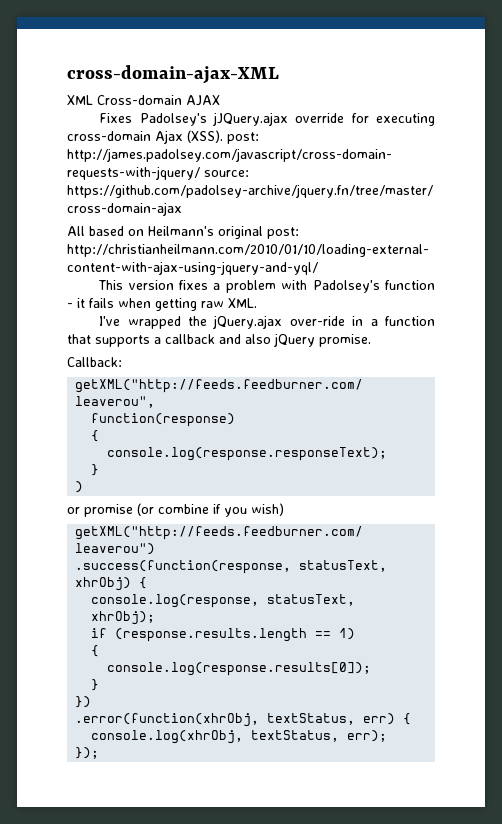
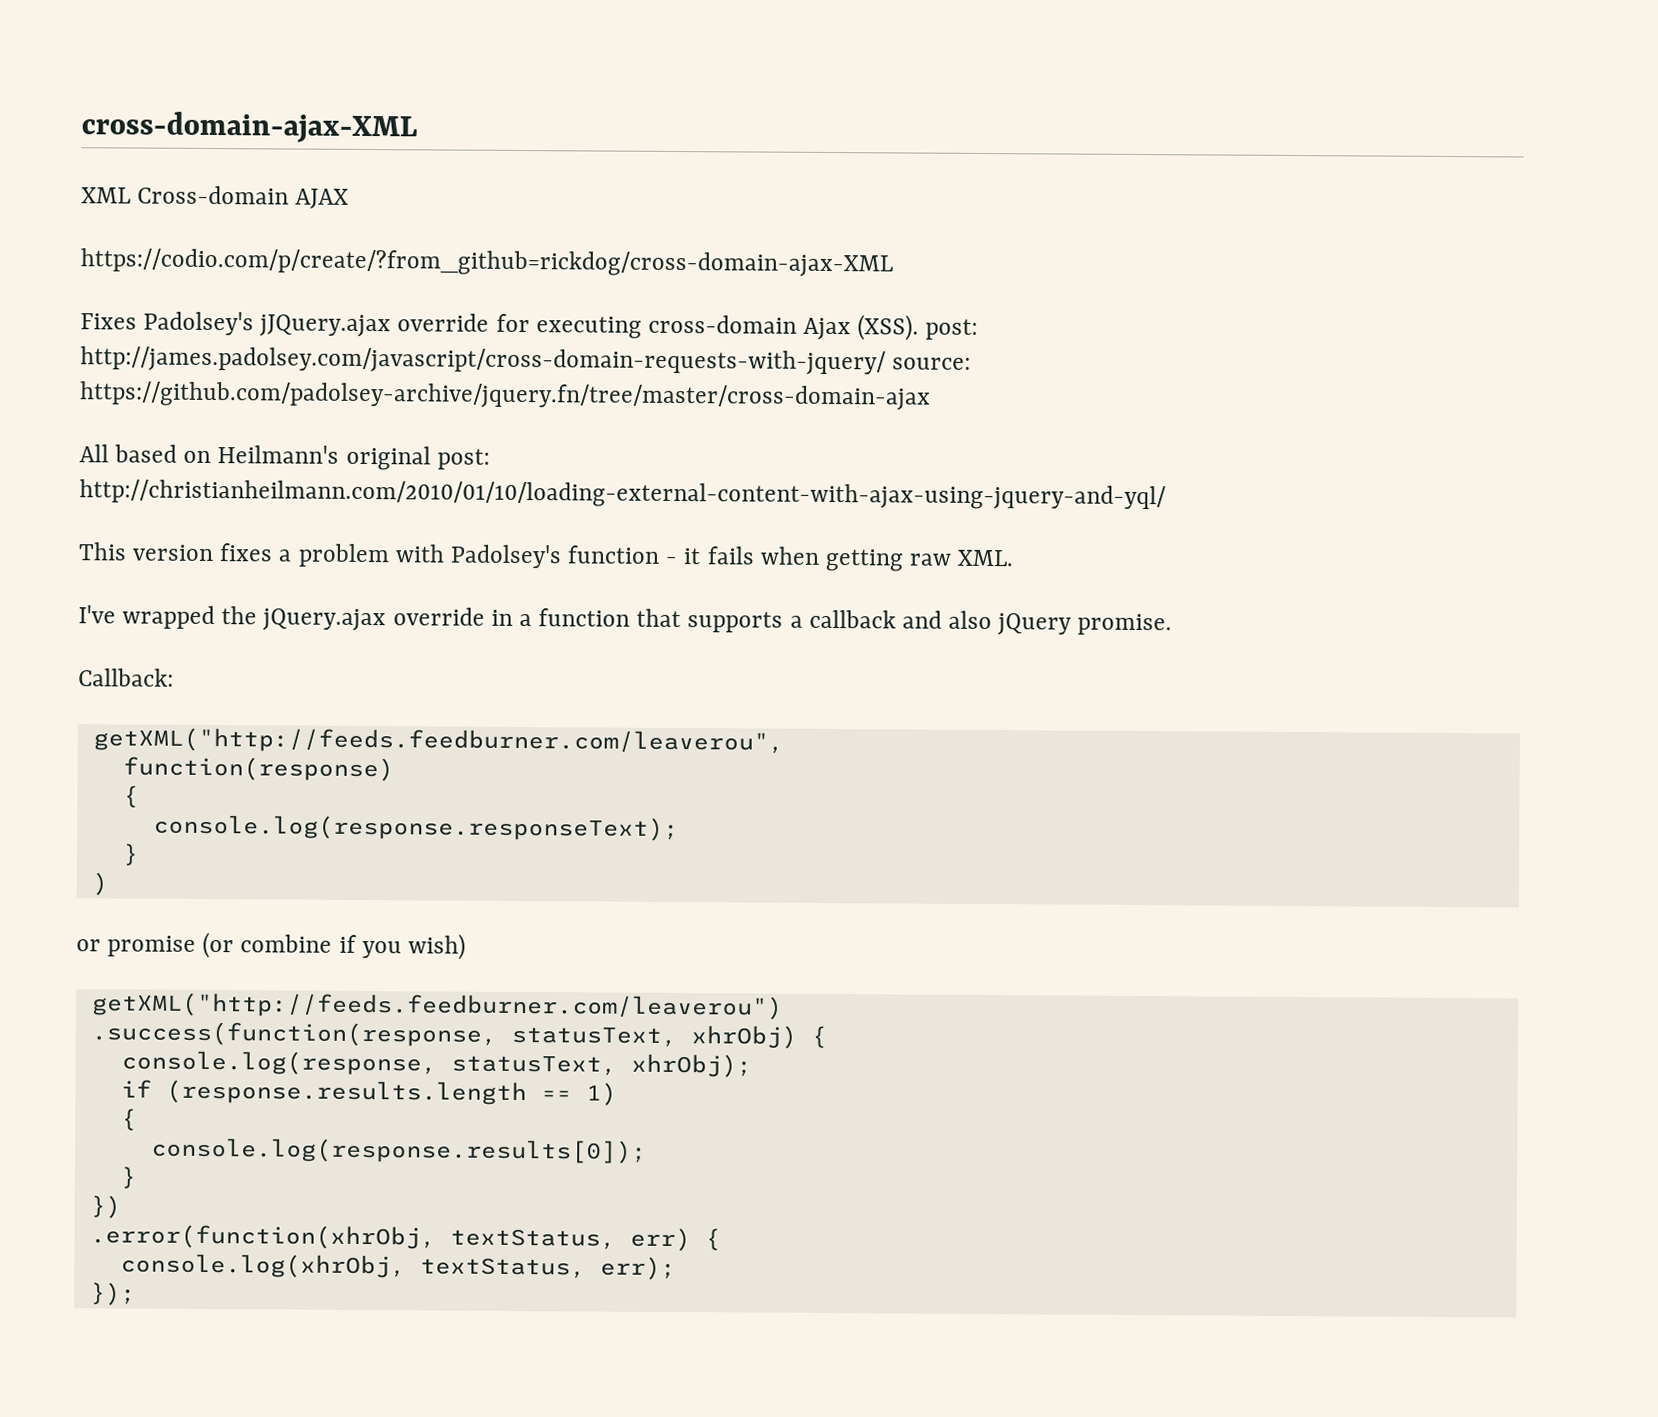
+ https://codio.com/p/create/?from_github=rickdog/cross-domain-ajax-XML
- I've wrapped the jQuery.ajax over-ride in a function that supports a callback and also jQuery promise.
+ I've wrapped the jQuery.ajax override in a function that supports a callback and also jQuery promise.

